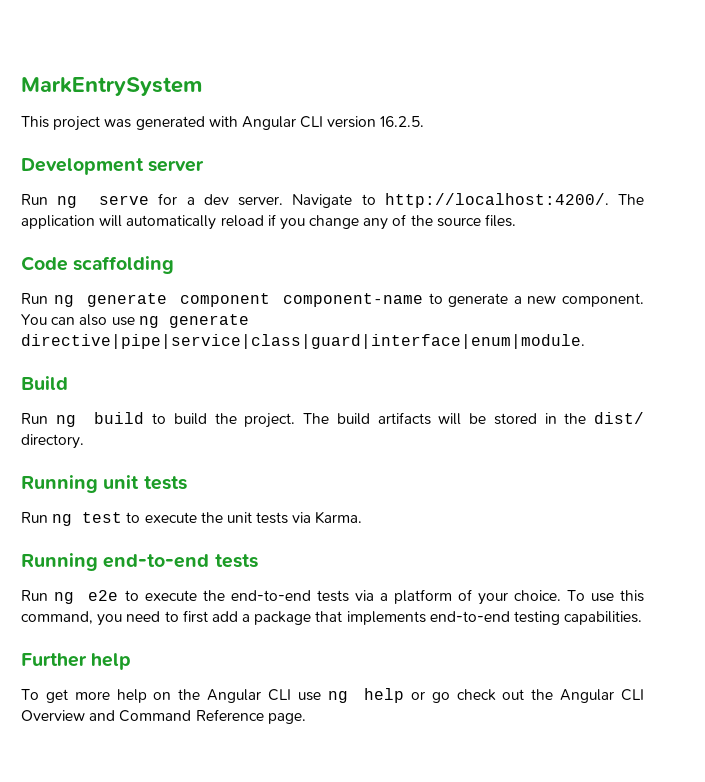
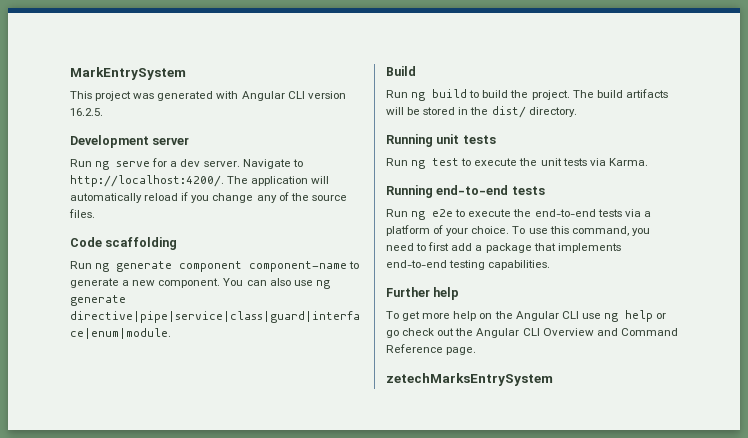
+ zetechMarksEntrySystem

